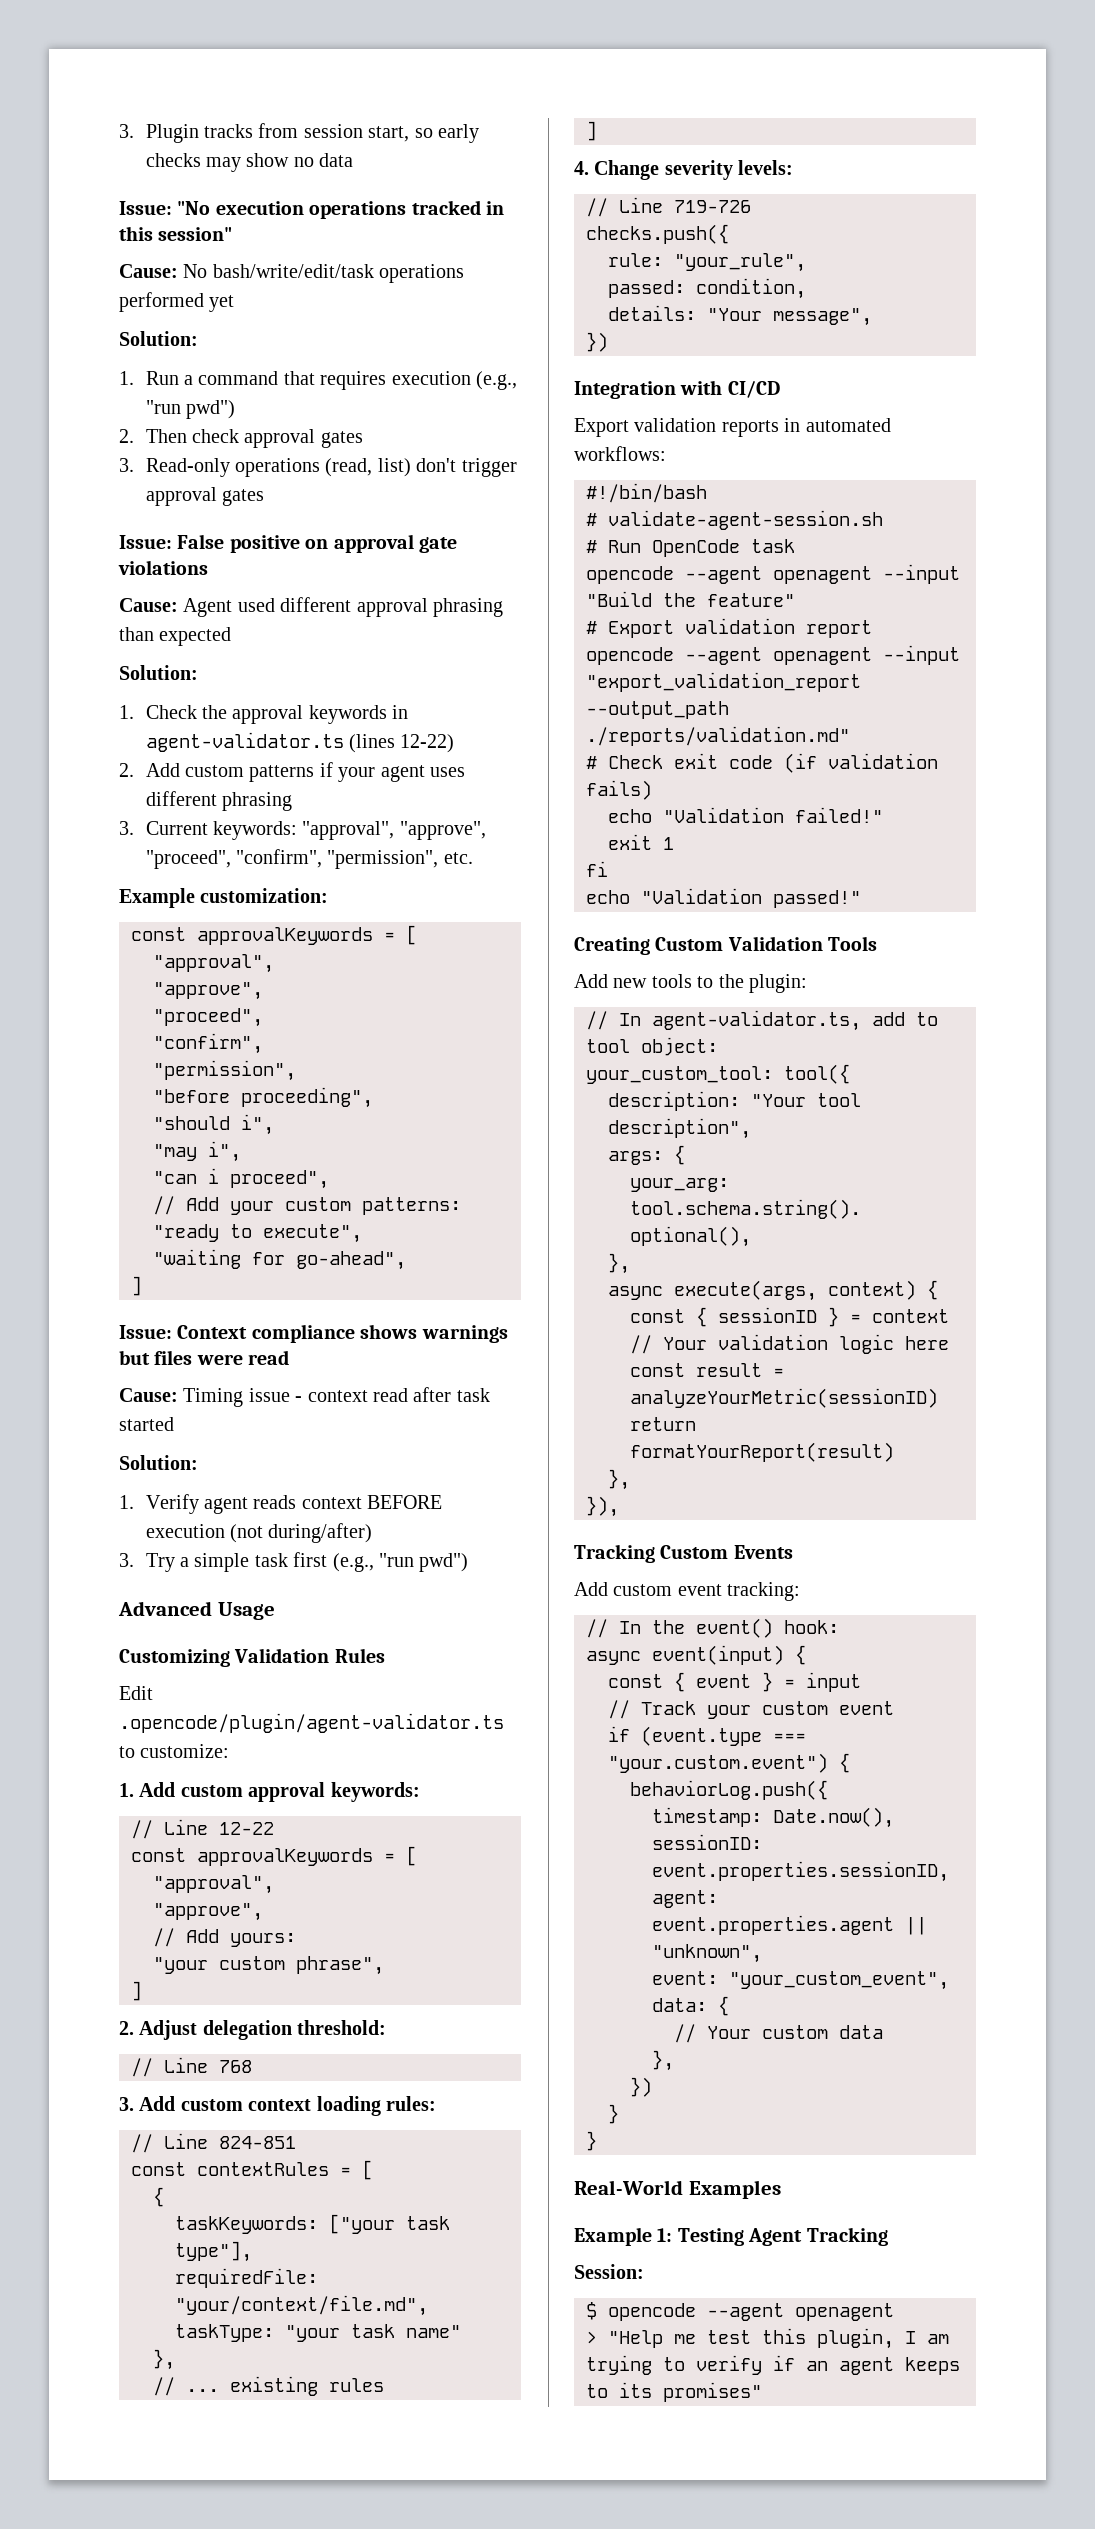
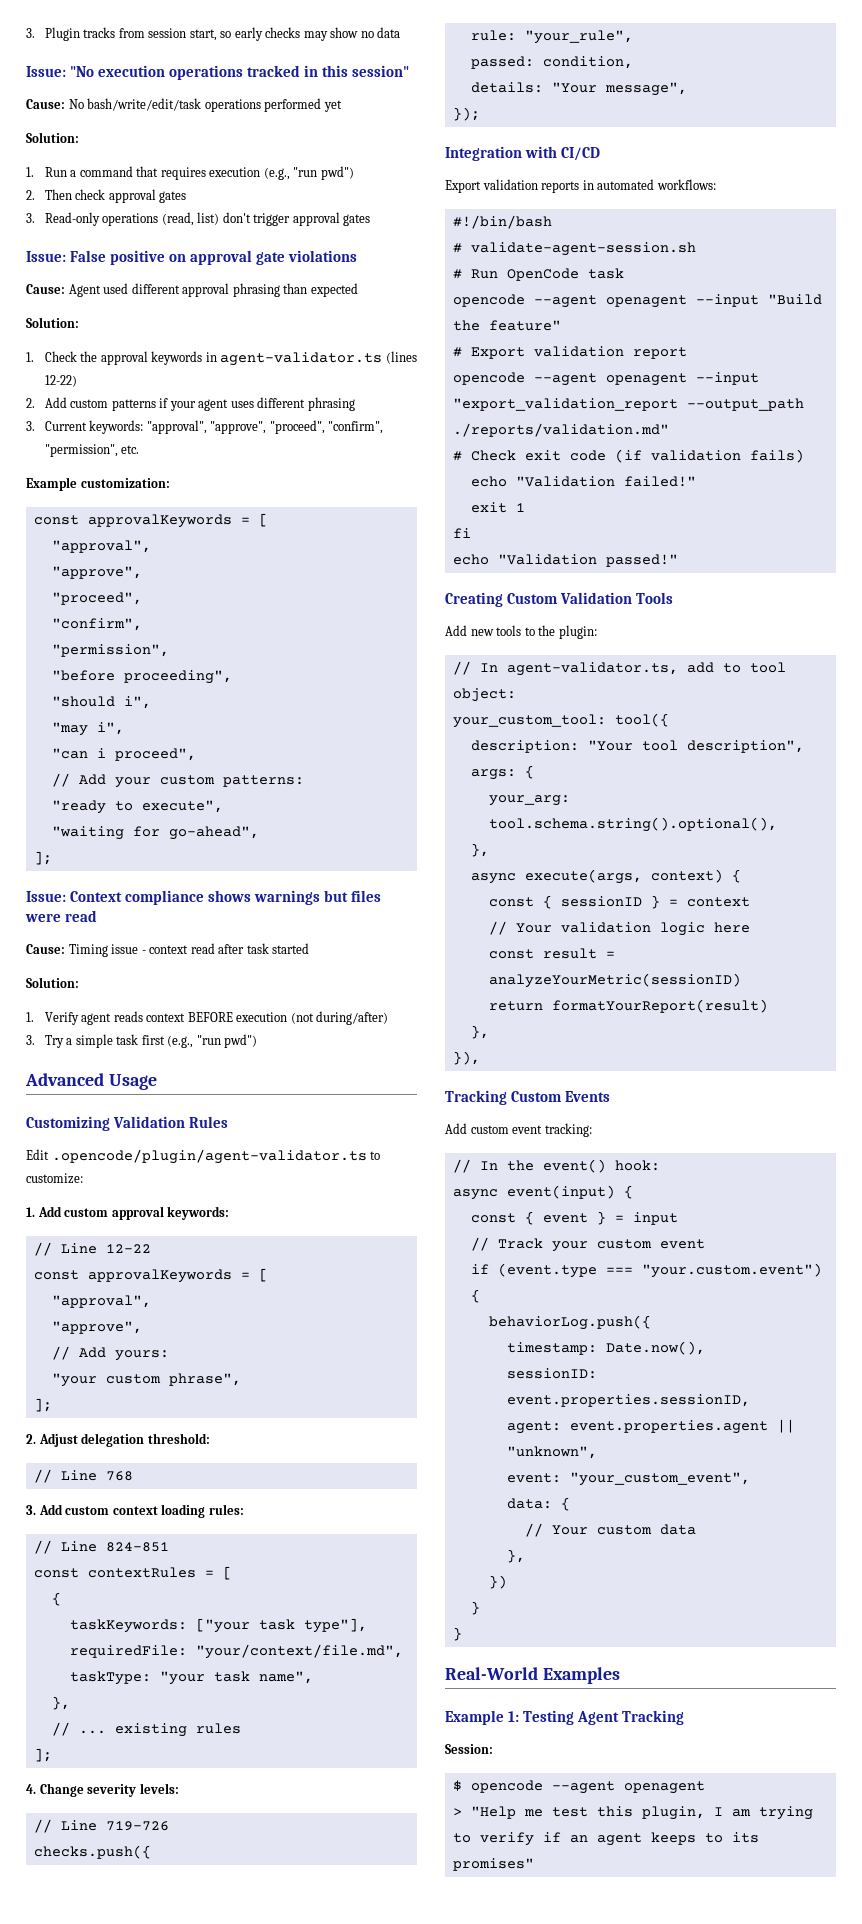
  "waiting for go-ahead",
- ]
+ ];
  "your custom phrase",
- ]
+ ];
- taskType: "your task name"
+ taskType: "your task name",
  // ... existing rules
- ]
+ ];
  details: "Your message",
- })
+ });

